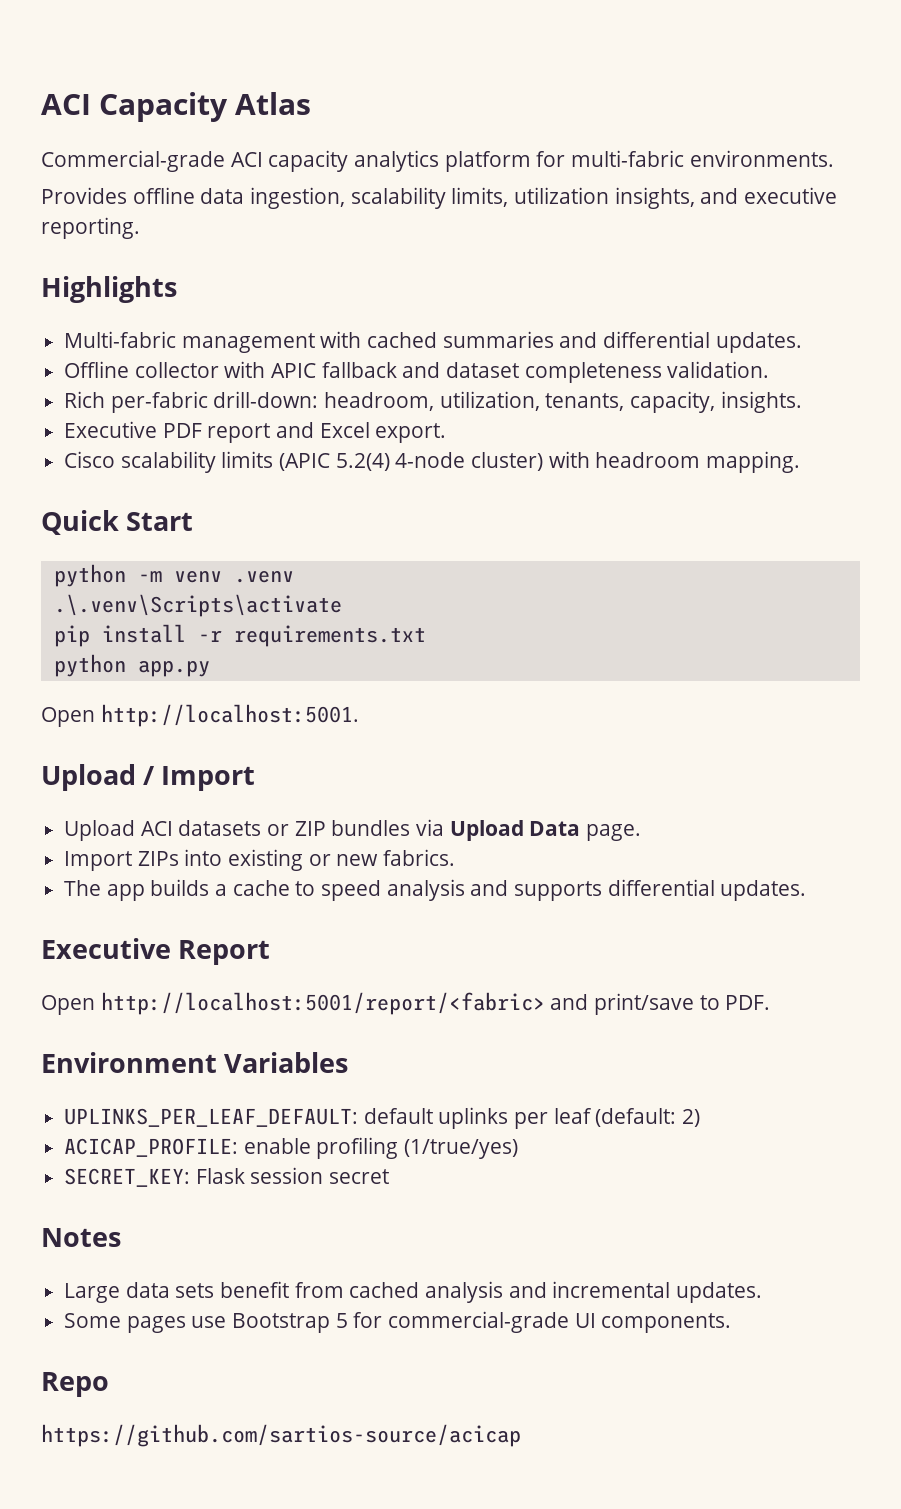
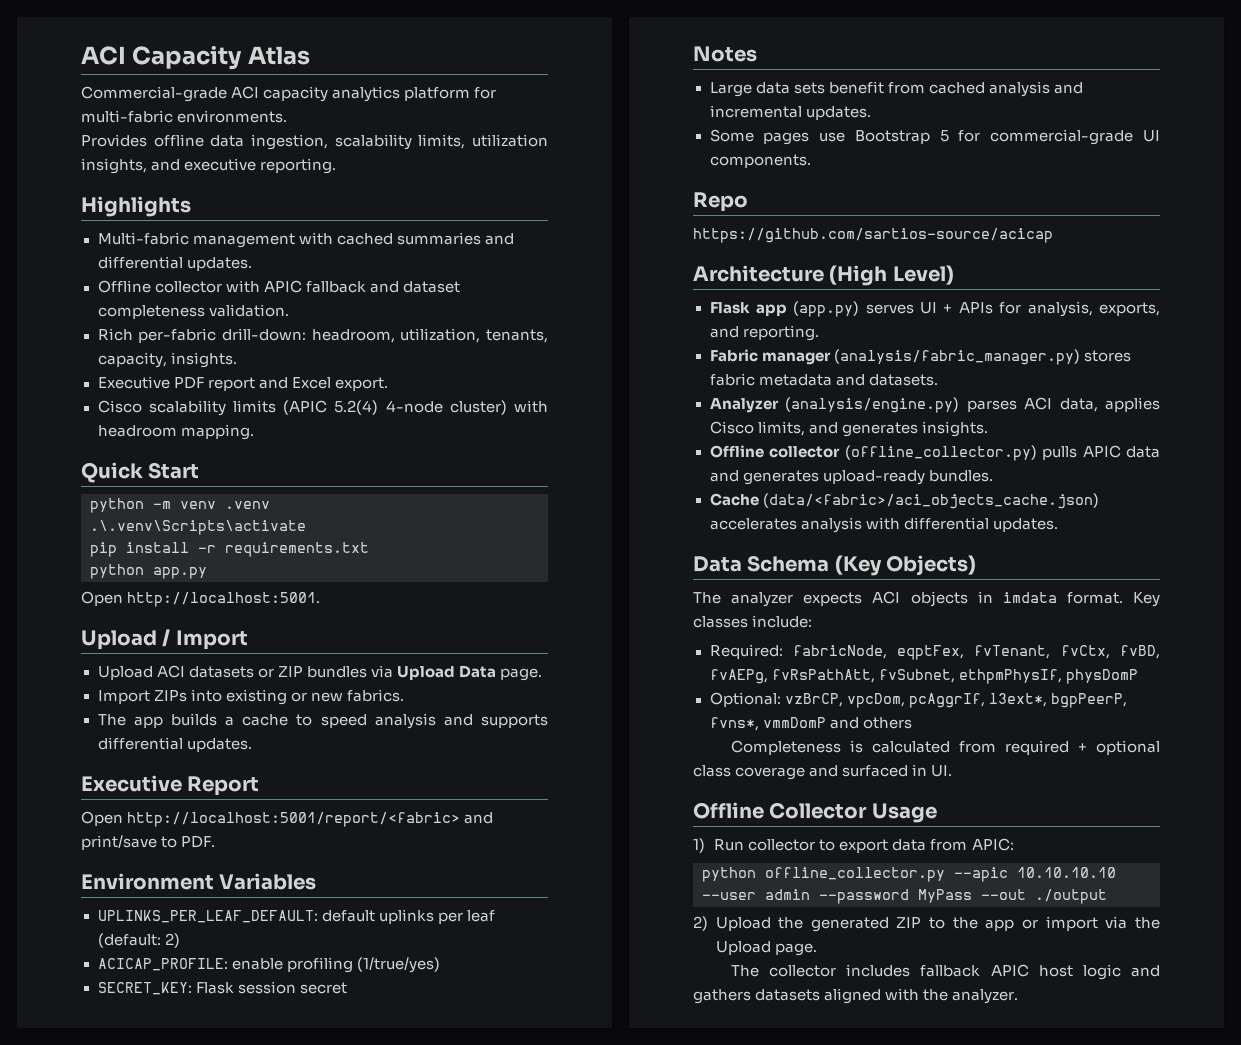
+ Architecture (High Level)
+ Flask app (app.py) serves UI + APIs for analysis, exports, and reporting.
+ Fabric manager (analysis/fabric_manager.py) stores fabric metadata and datasets.
+ Analyzer (analysis/engine.py) parses ACI data, applies Cisco limits, and generates insights.
+ Offline collector (offline_collector.py) pulls APIC data and generates upload-ready bundles.
+ Cache (data/<fabric>/aci_objects_cache.json) accelerates analysis with differential updates.
+ Data Schema (Key Objects)
+ The analyzer expects ACI objects in imdata format. Key classes include:
+ Required: fabricNode, eqptFex, fvTenant, fvCtx, fvBD, fvAEPg, fvRsPathAtt, fvSubnet, ethpmPhysIf, physDomP
+ Optional: vzBrCP, vpcDom, pcAggrIf, l3ext*, bgpPeerP, fvns*, vmmDomP and others
+ Completeness is calculated from required + optional class coverage and surfaced in UI.
+ Offline Collector Usage
+ 1) Run collector to export data from APIC:
+ python offline_collector.py --apic 10.10.10.10 --user admin --password MyPass --out ./output
+ 2) Upload the generated ZIP to the app or import via the Upload page.
+ The collector includes fallback APIC host logic and gathers datasets aligned with the analyzer.

